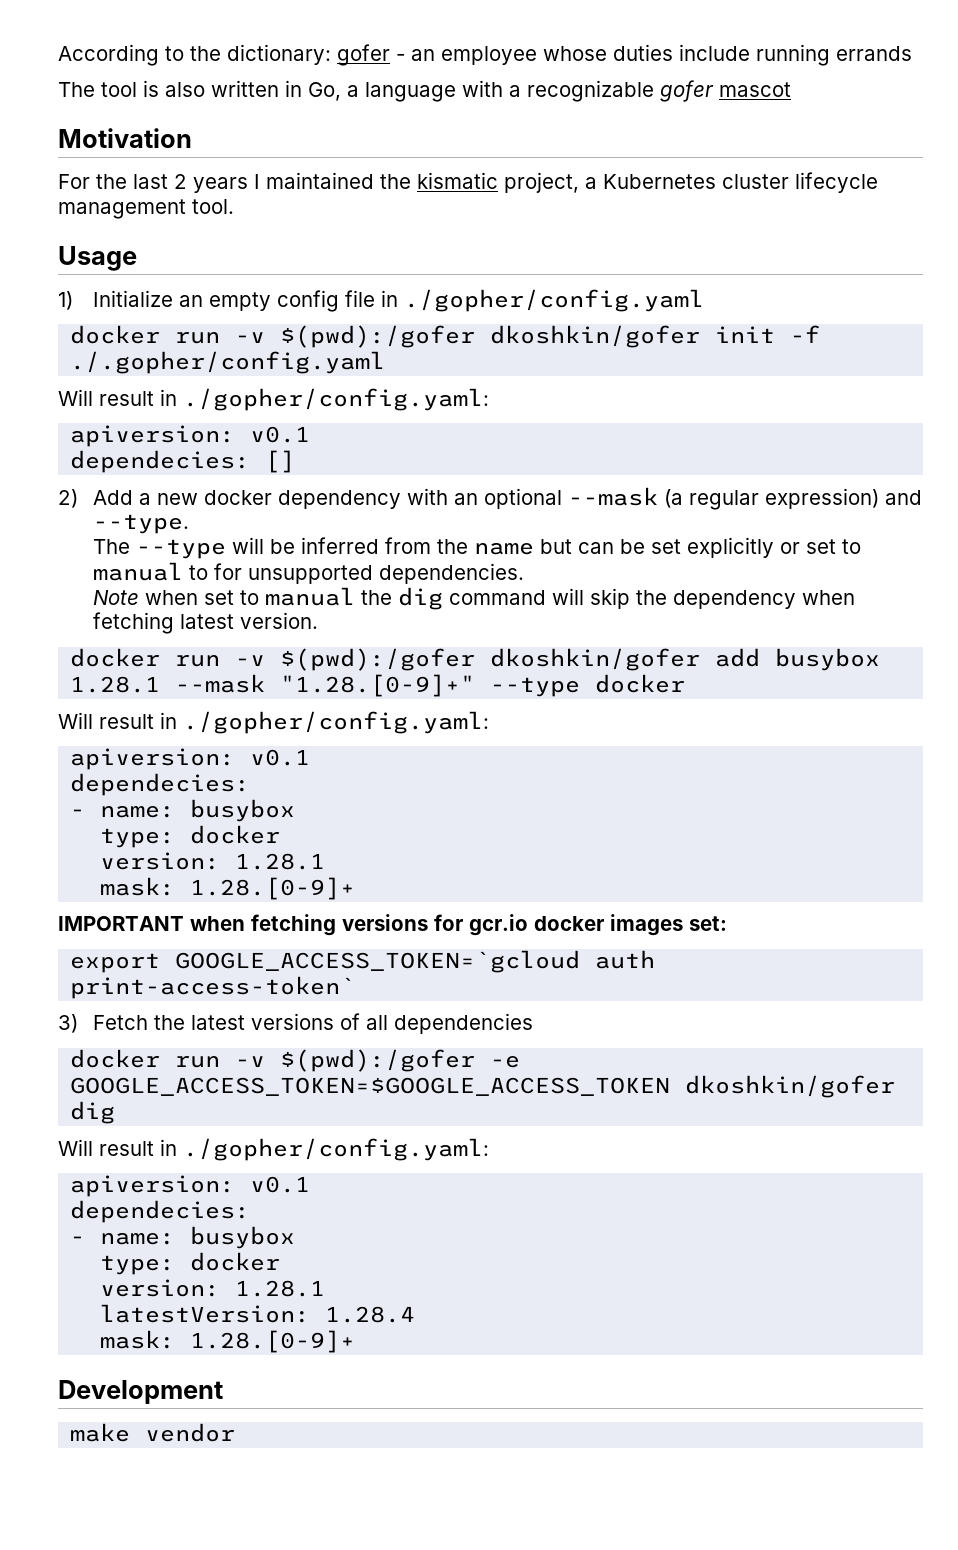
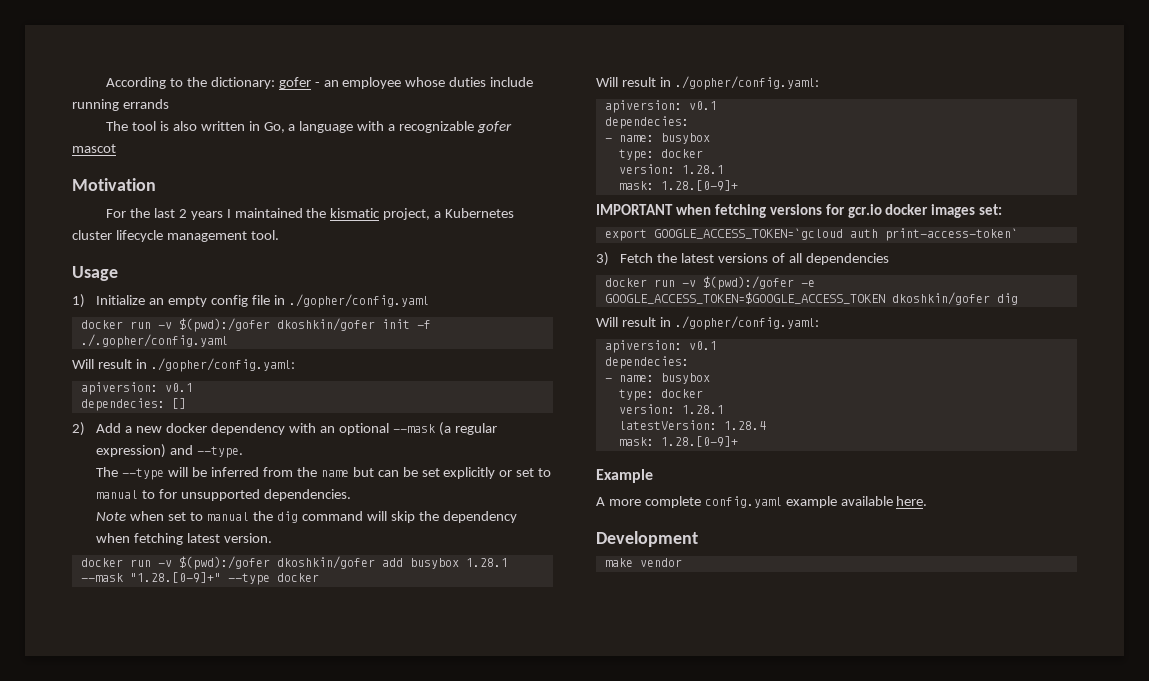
+ Example
+ A more complete config.yaml example available here.

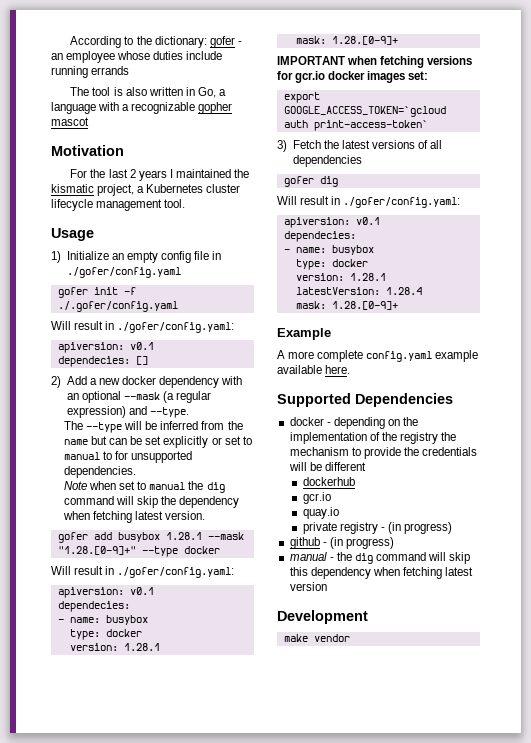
- The tool is also written in Go, a language with a recognizable gofer mascot
+ The tool is also written in Go, a language with a recognizable gopher mascot
- 1) Initialize an empty config file in ./gopher/config.yaml
- docker run -v $(pwd):/gofer dkoshkin/gofer init -f ./.gopher/config.yaml
- Will result in ./gopher/config.yaml:
+ 1) Initialize an empty config file in ./gofer/config.yaml
+ gofer init -f ./.gofer/config.yaml
+ Will result in ./gofer/config.yaml:
- docker run -v $(pwd):/gofer dkoshkin/gofer add busybox 1.28.1 --mask "1.28.[0-9]+" --type docker
- Will result in ./gopher/config.yaml:
+ gofer add busybox 1.28.1 --mask "1.28.[0-9]+" --type docker
+ Will result in ./gofer/config.yaml:
- docker run -v $(pwd):/gofer -e GOOGLE_ACCESS_TOKEN=$GOOGLE_ACCESS_TOKEN dkoshkin/gofer dig
- Will result in ./gopher/config.yaml:
+ gofer dig
+ Will result in ./gofer/config.yaml:
+ Supported Dependencies
+ docker - depending on the implementation of the registry the mechanism to provide the credentials will be different
+ dockerhub
+ gcr.io
+ quay.io
+ private registry - (in progress)
+ github - (in progress)
+ manual - the dig command will skip this dependency when fetching latest version

